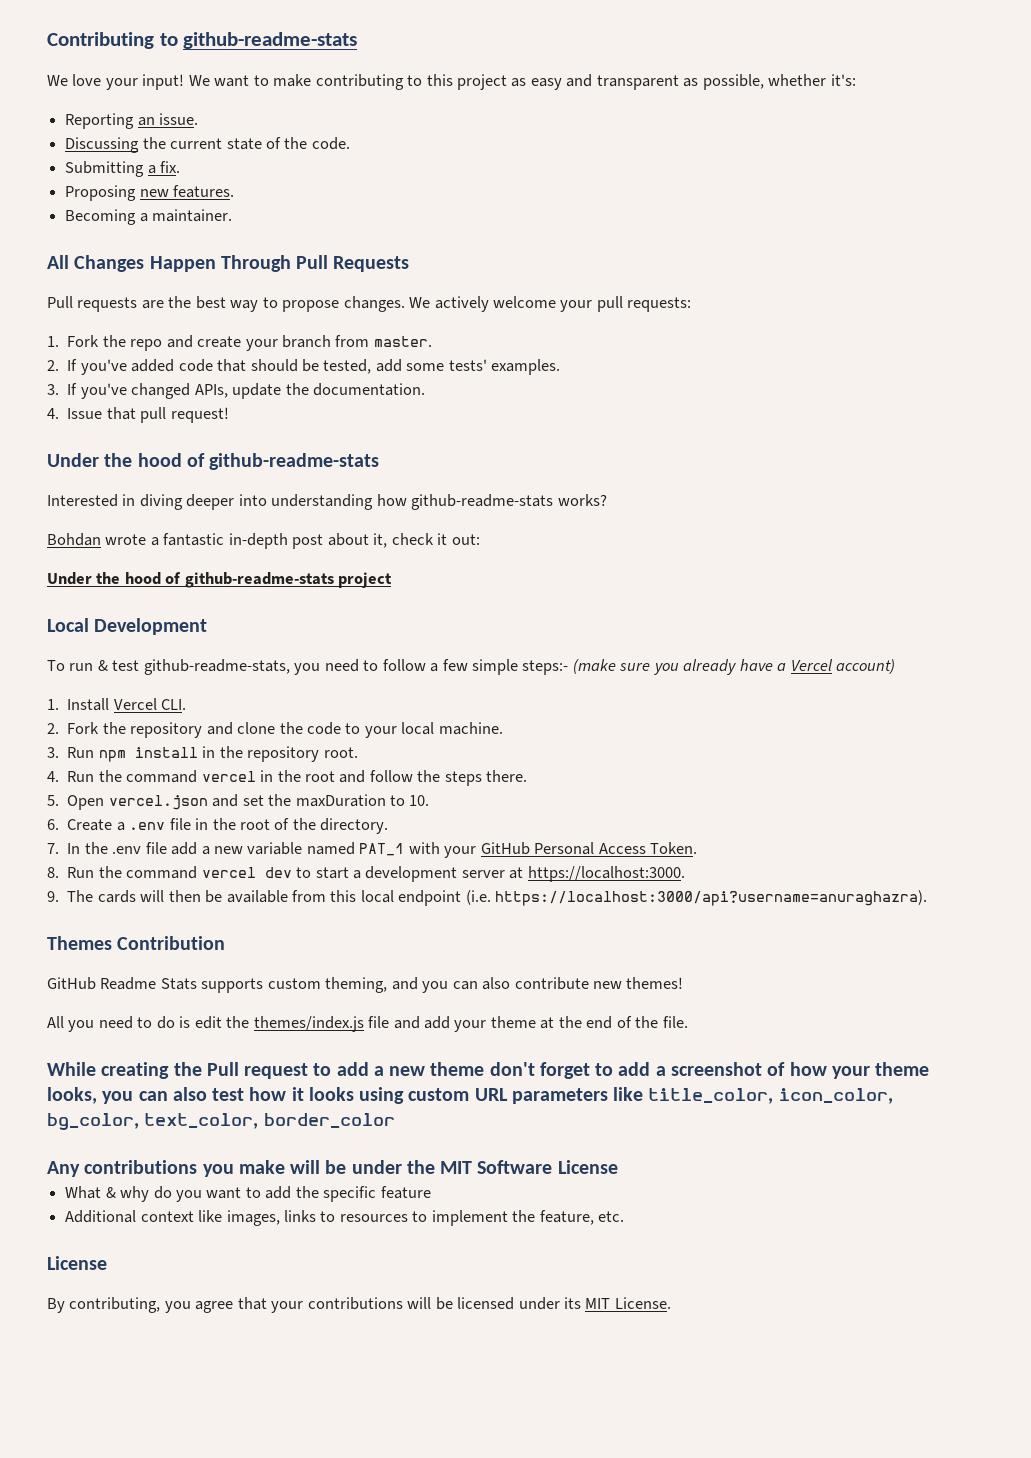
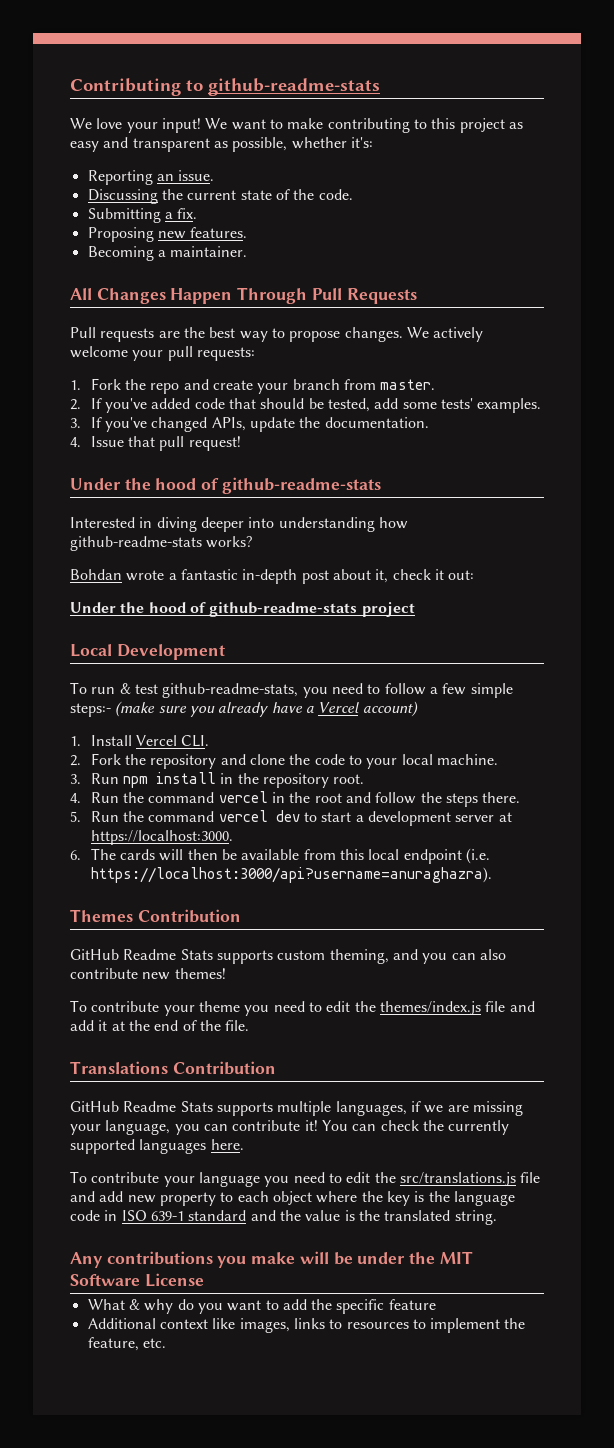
- 5. Open vercel.json and set the maxDuration to 10.
- 6. Create a .env file in the root of the directory.
- 7. In the .env file add a new variable named PAT_1 with your GitHub Personal Access Token.
- 8. Run the command vercel dev to start a development server at https://localhost:3000.
+ 5. Run the command vercel dev to start a development server at https://localhost:3000.
- 9. The cards will then be available from this local endpoint (i.e. https://localhost:3000/api?username=anuraghazra).
+ 6. The cards will then be available from this local endpoint (i.e. https://localhost:3000/api?username=anuraghazra).
- All you need to do is edit the themes/index.js file and add your theme at the end of the file.
+ To contribute your theme you need to edit the themes/index.js file and add it at the end of the file.
- While creating the Pull request to add a new theme don't forget to add a screenshot of how your theme looks, you can also test how it looks using custom URL parameters like title_color, icon_color, bg_color, text_color, border_color
+ Translations Contribution
+ GitHub Readme Stats supports multiple languages, if we are missing your language, you can contribute it! You can check the currently supported languages here.
+ To contribute your language you need to edit the src/translations.js file and add new property to each object where the key is the language code in ISO 639-1 standard and the value is the translated string.
  Additional context like images, links to resources to implement the feature, etc.
- License
- By contributing, you agree that your contributions will be licensed under its MIT License.

